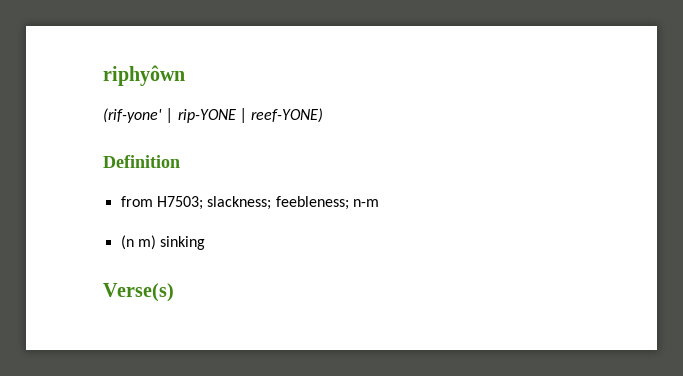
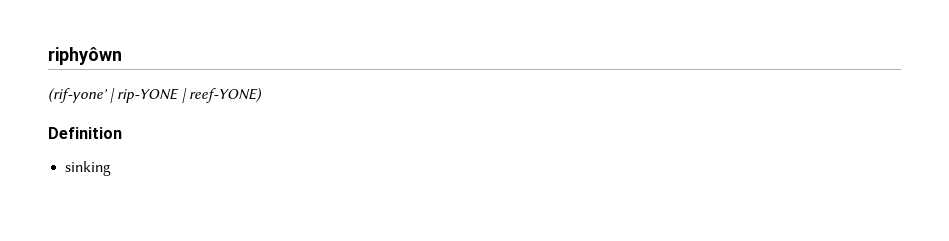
- from H7503; slackness; feebleness; n-m
- (n m) sinking
+ sinking
- Verse(s)

